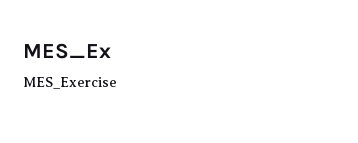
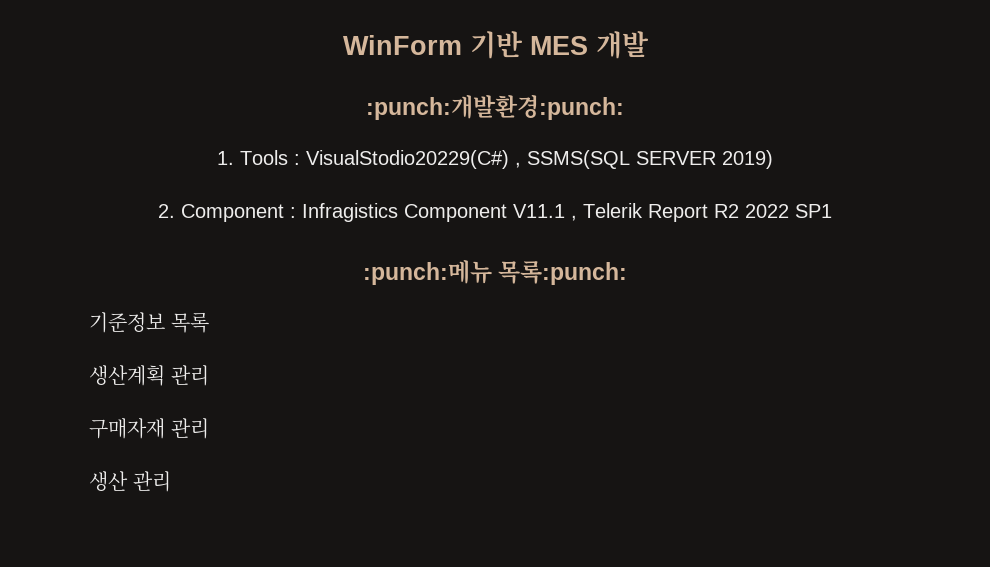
- MES_Ex
- MES_Exercise
+ WinForm 기반 MES 개발
+ :punch:개발환경:punch:
+ 1. Tools : VisualStodio20229(C#) , SSMS(SQL SERVER 2019)
+ 2. Component : Infragistics Component V11.1 , Telerik Report R2 2022 SP1
+ :punch:메뉴 목록:punch:
+ 기준정보 목록
+ 생산계획 관리
+ 구매자재 관리
+ 생산 관리

